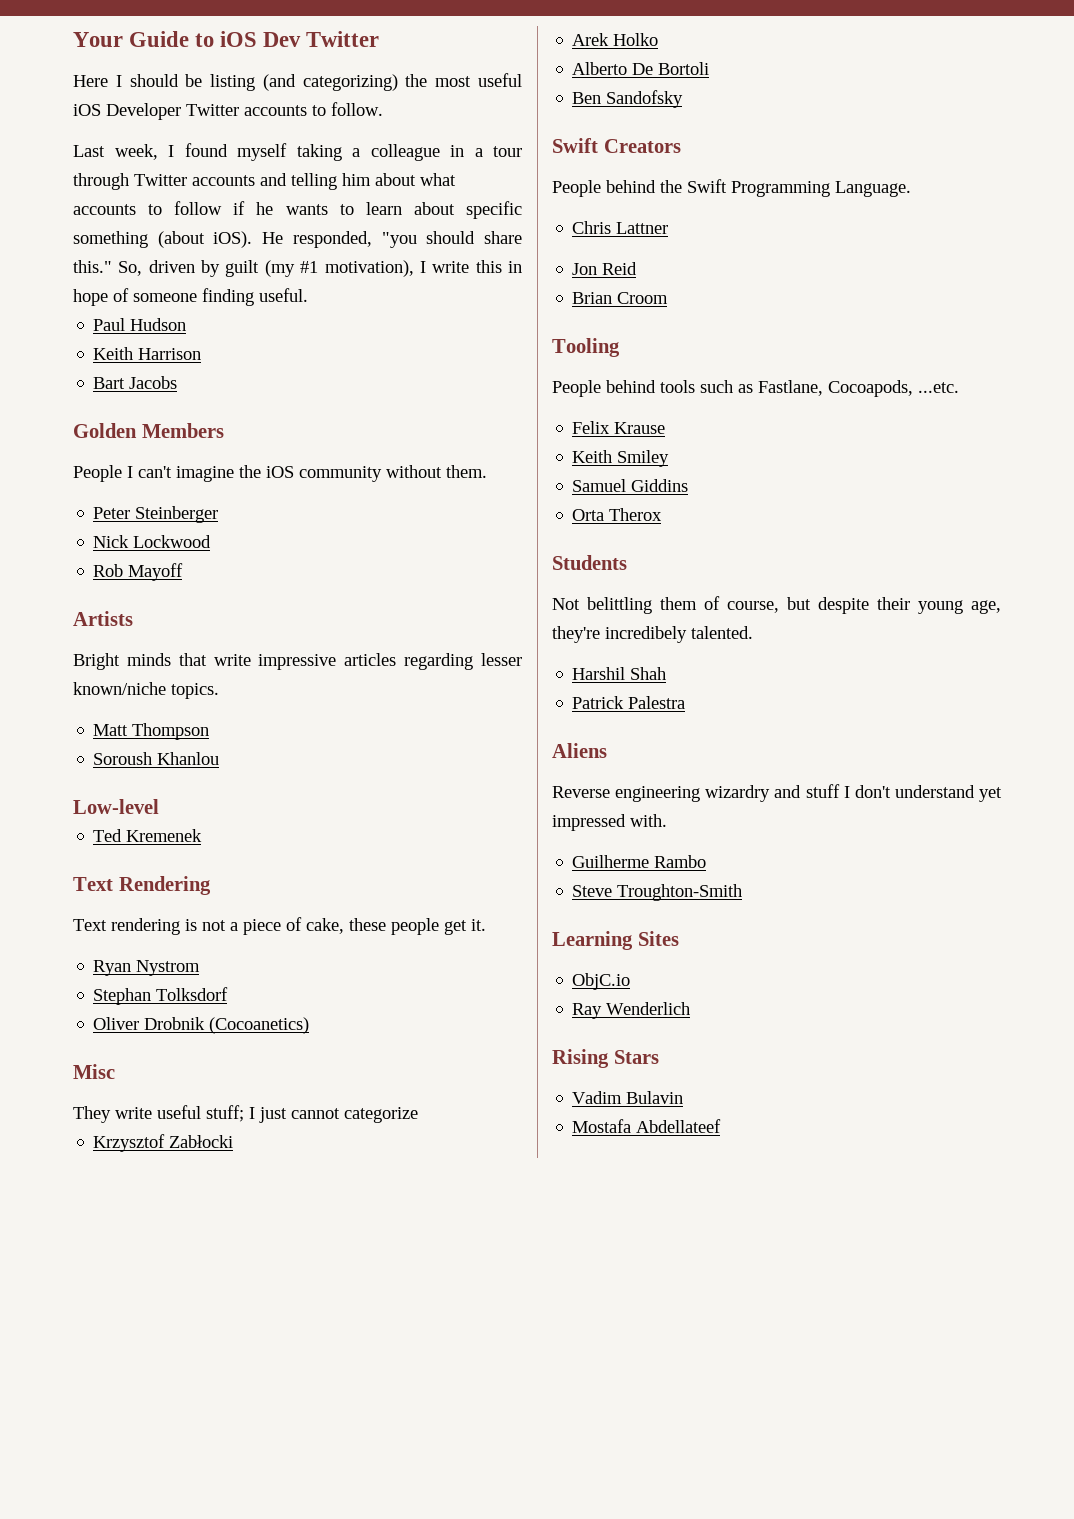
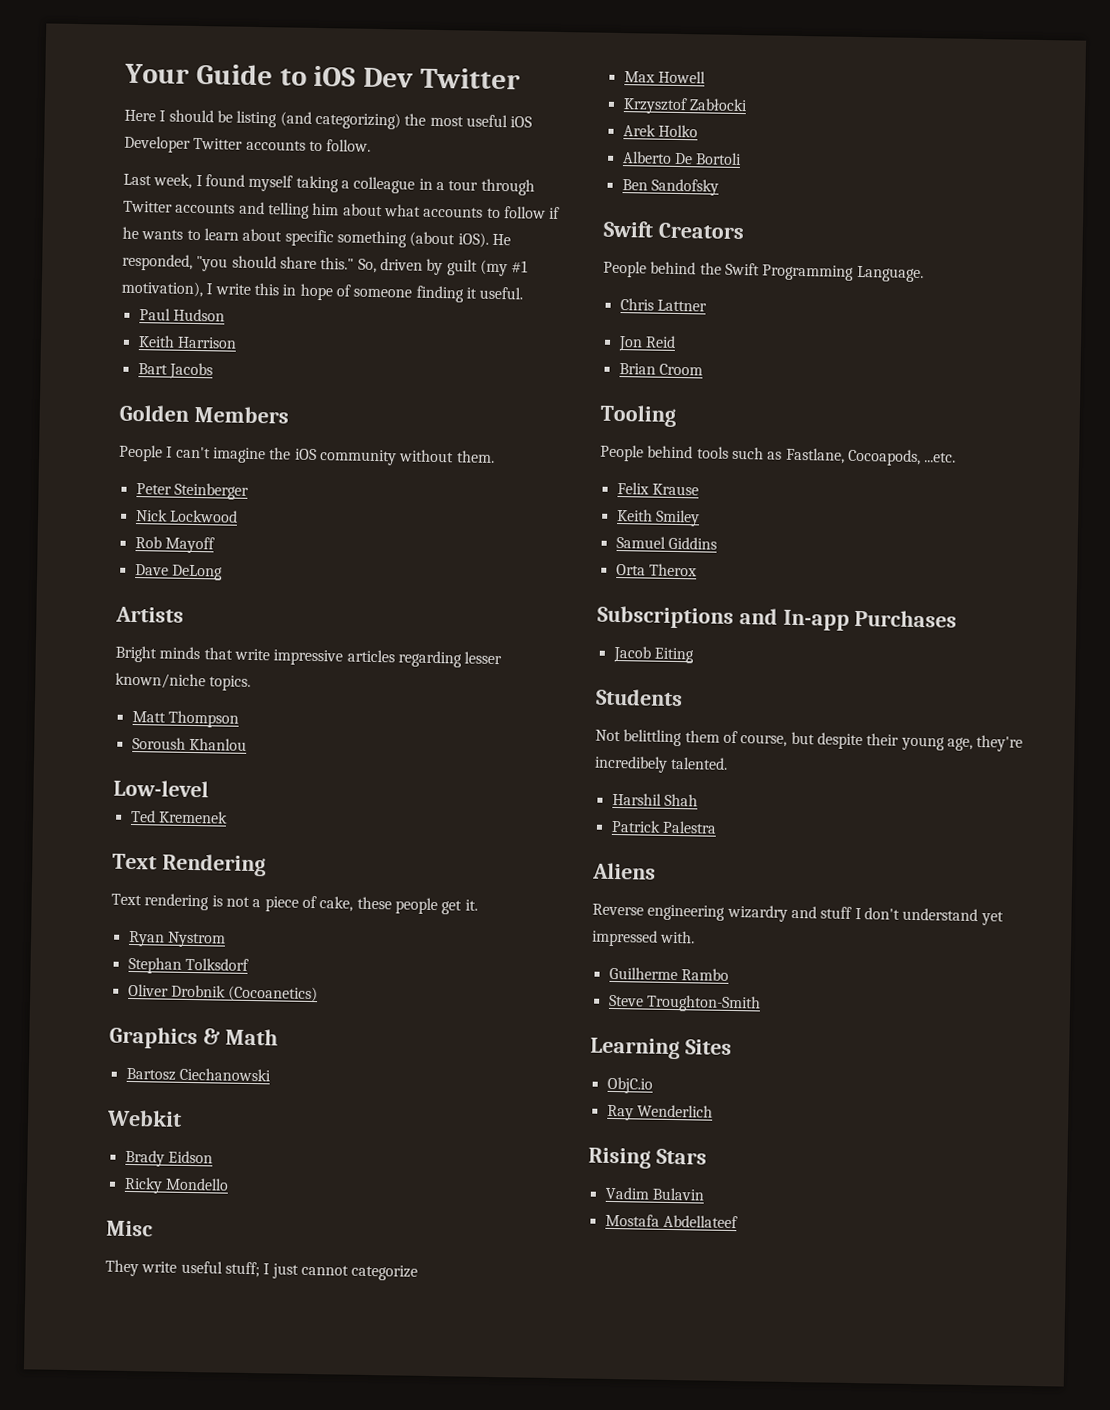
- So, driven by guilt (my #1 motivation), I write this in hope of someone finding useful.
+ So, driven by guilt (my #1 motivation), I write this in hope of someone finding it useful.
+ Dave DeLong
+ Graphics & Math
+ Bartosz Ciechanowski
+ Webkit
+ Brady Eidson
+ Ricky Mondello
+ Max Howell
+ Subscriptions and In-app Purchases
+ Jacob Eiting

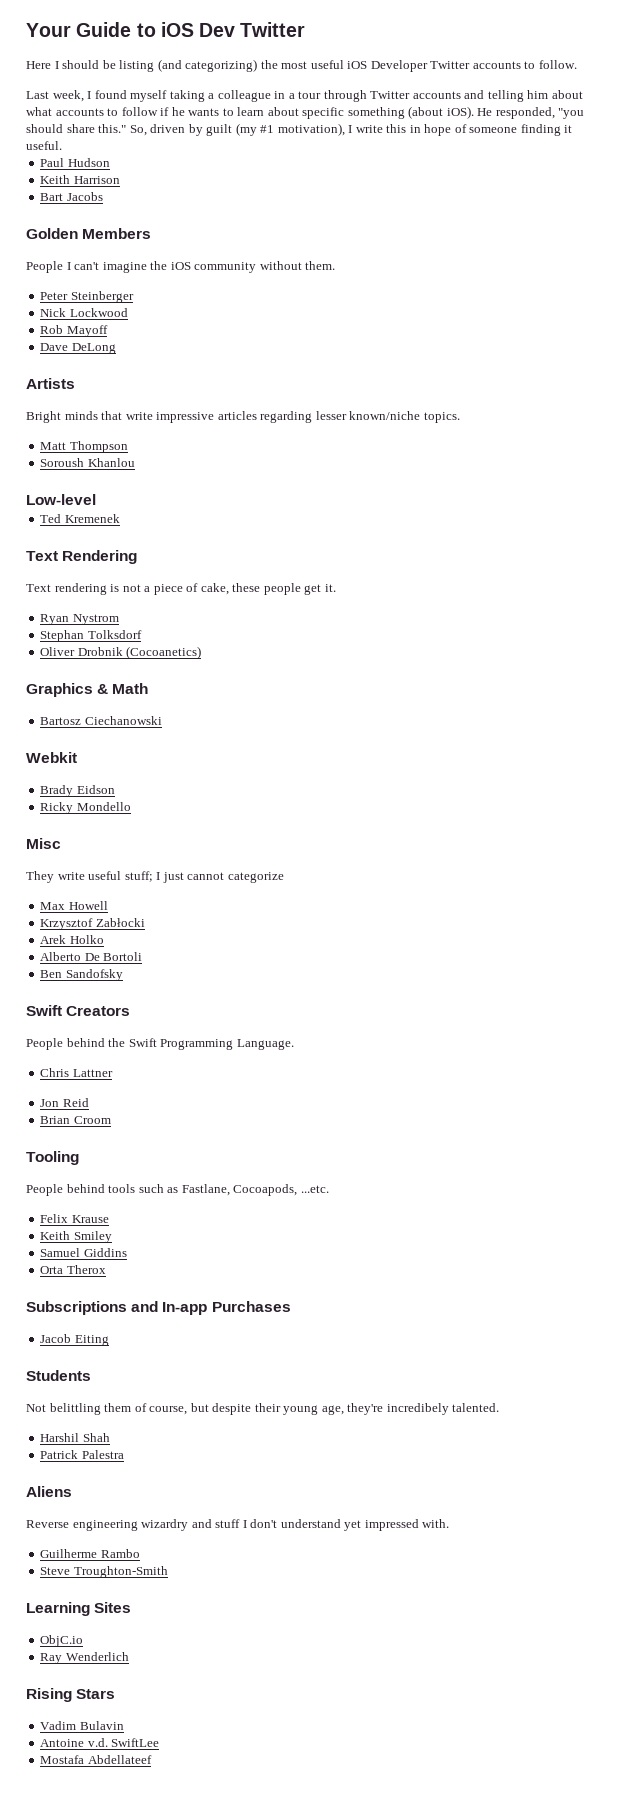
+ Antoine v.d. SwiftLee

